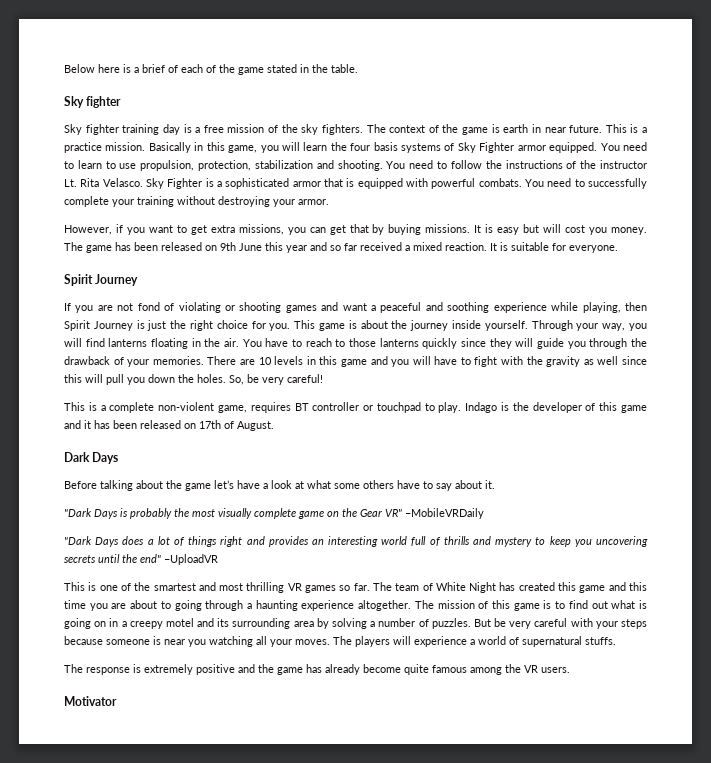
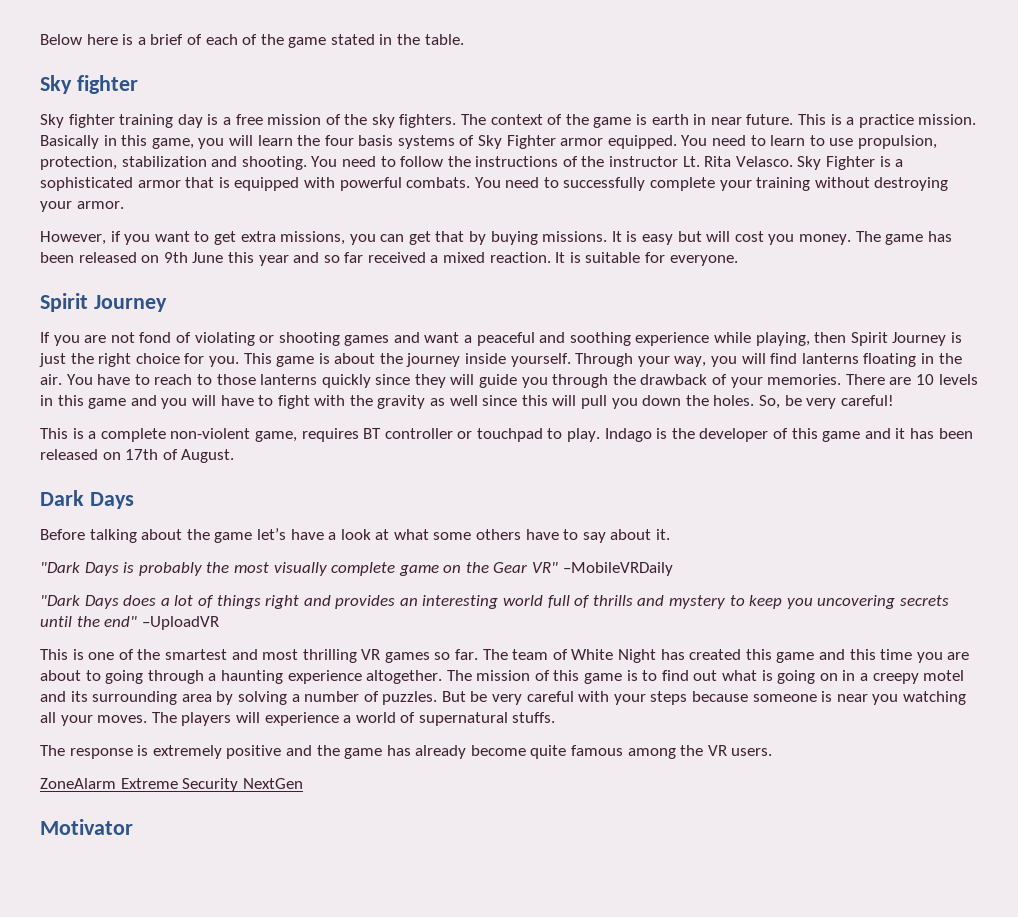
+ ZoneAlarm Extreme Security NextGen

